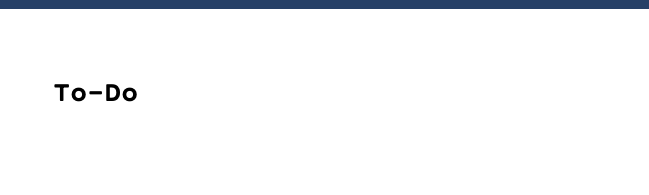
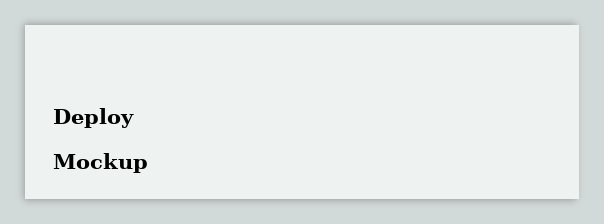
- To-Do
+ Deploy
+ Mockup

